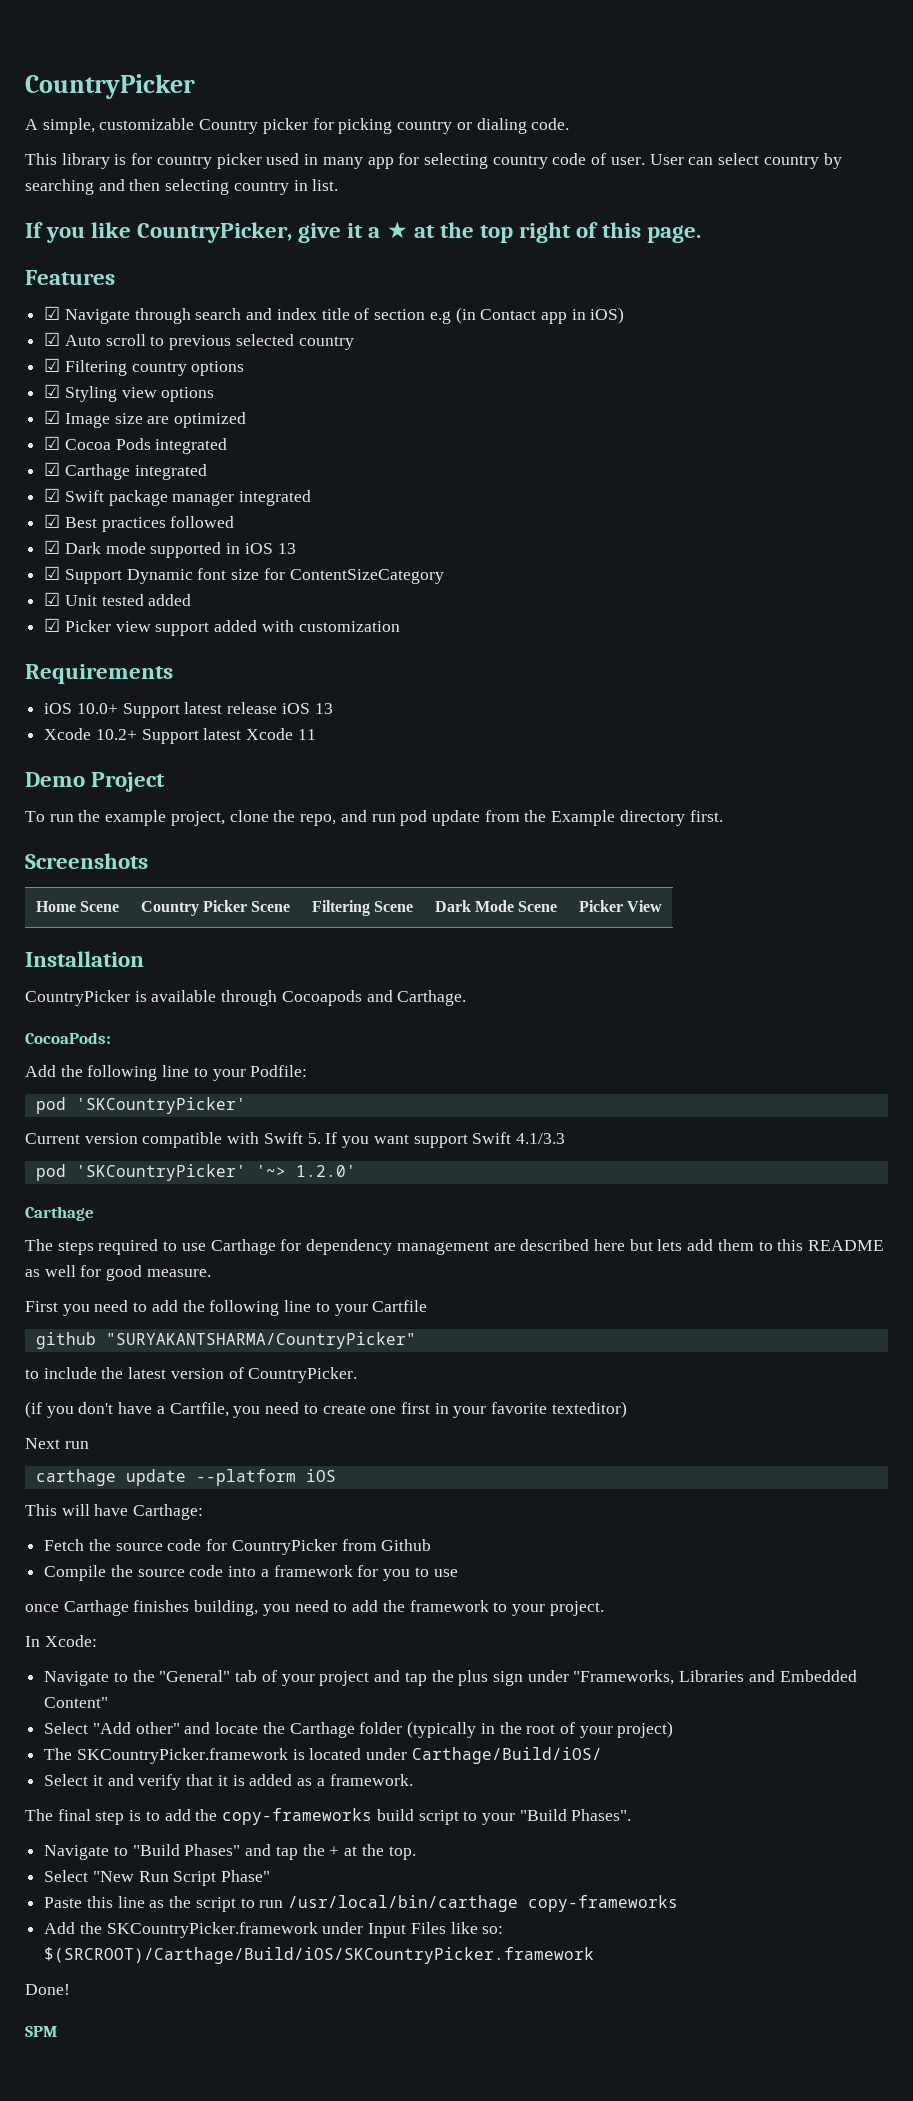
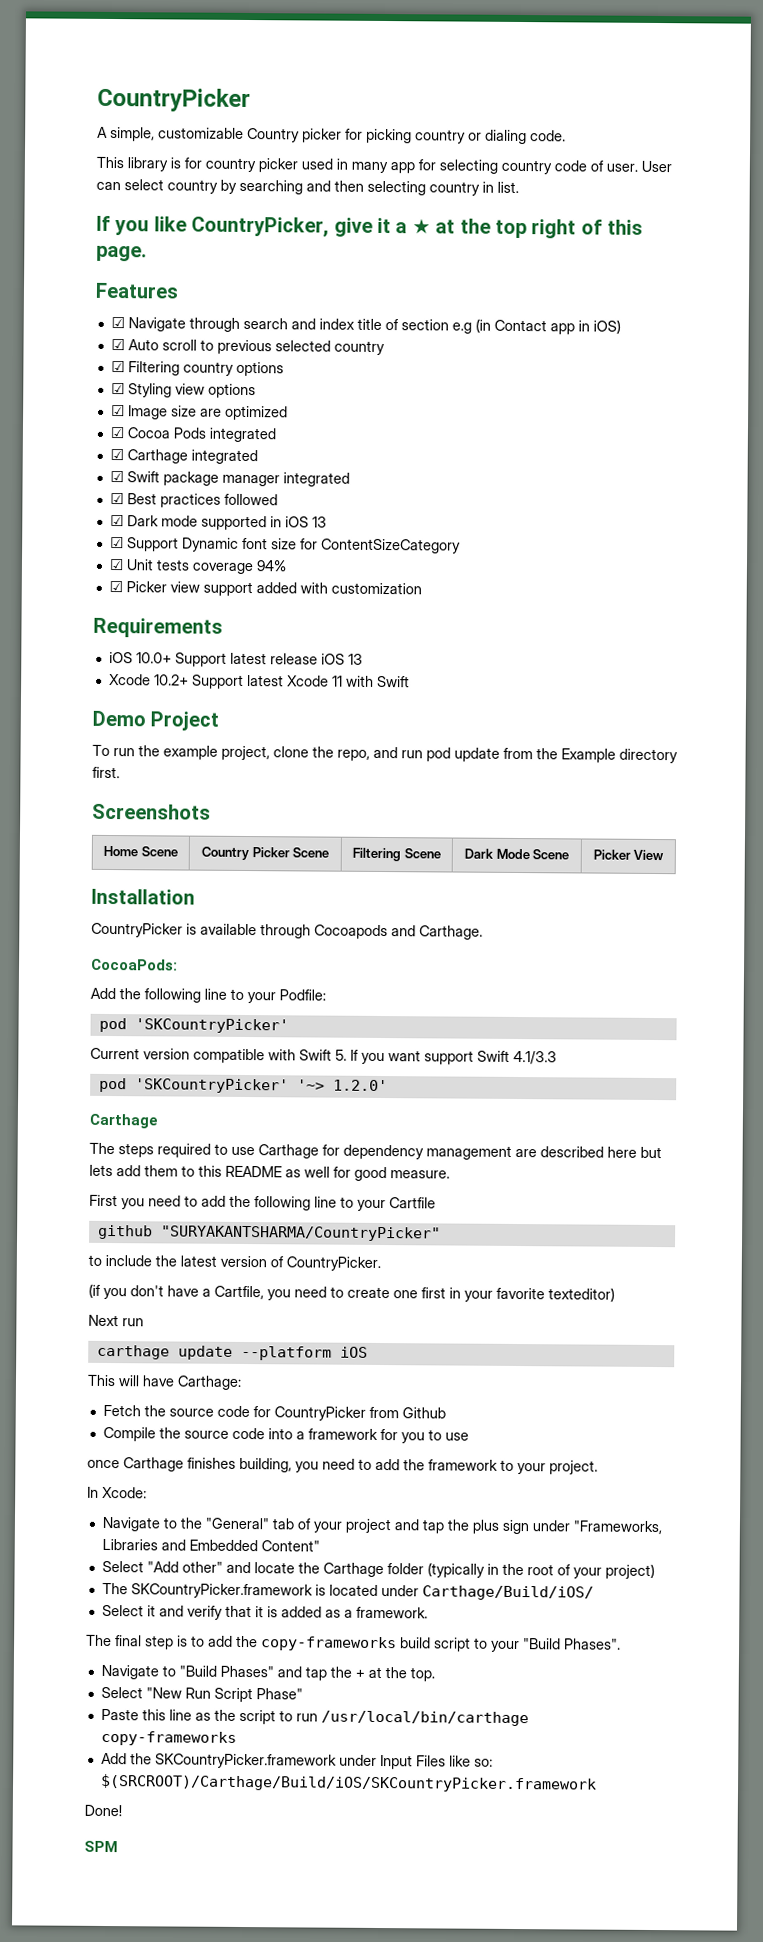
- ☑ Unit tested added
+ ☑ Unit tests coverage 94%
- Xcode 10.2+ Support latest Xcode 11
+ Xcode 10.2+ Support latest Xcode 11 with Swift

